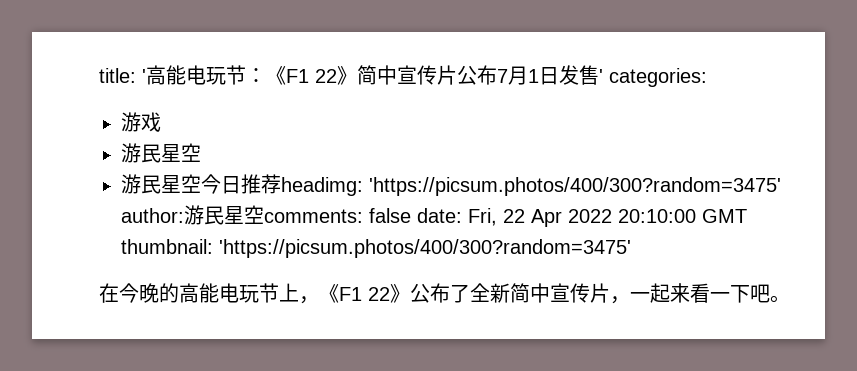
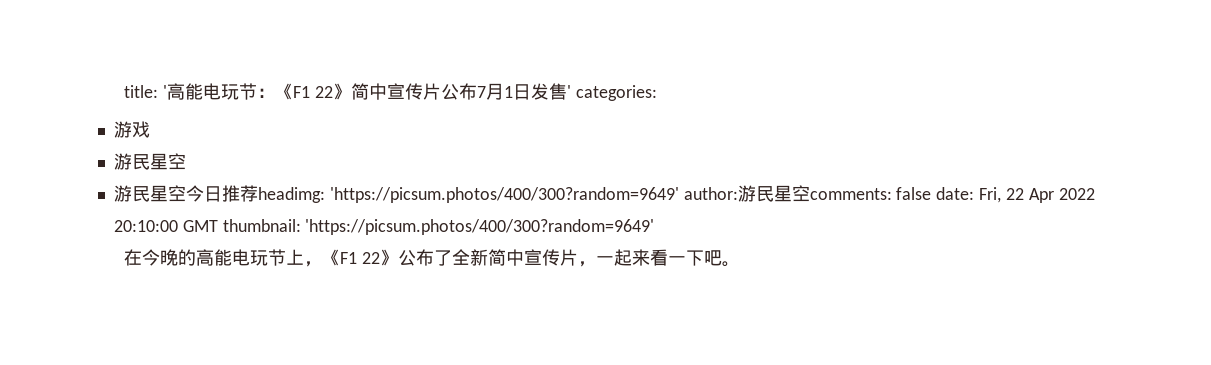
- 游民星空今日推荐headimg: 'https://picsum.photos/400/300?random=3475' author:游民星空comments: false date: Fri, 22 Apr 2022 20:10:00 GMT thumbnail: 'https://picsum.photos/400/300?random=3475'
+ 游民星空今日推荐headimg: 'https://picsum.photos/400/300?random=9649' author:游民星空comments: false date: Fri, 22 Apr 2022 20:10:00 GMT thumbnail: 'https://picsum.photos/400/300?random=9649'

